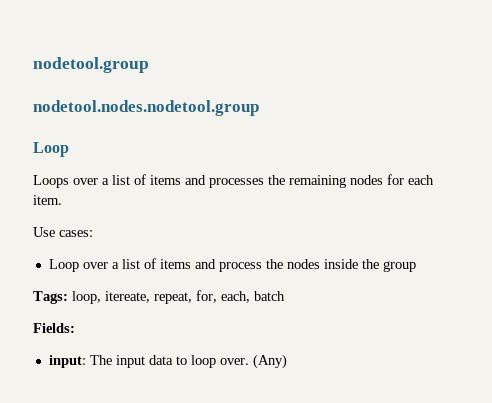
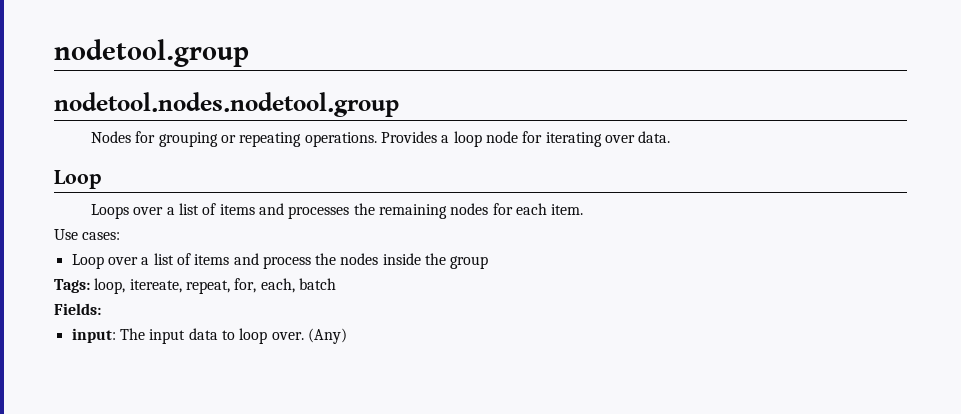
+ Nodes for grouping or repeating operations. Provides a loop node for iterating over data.

